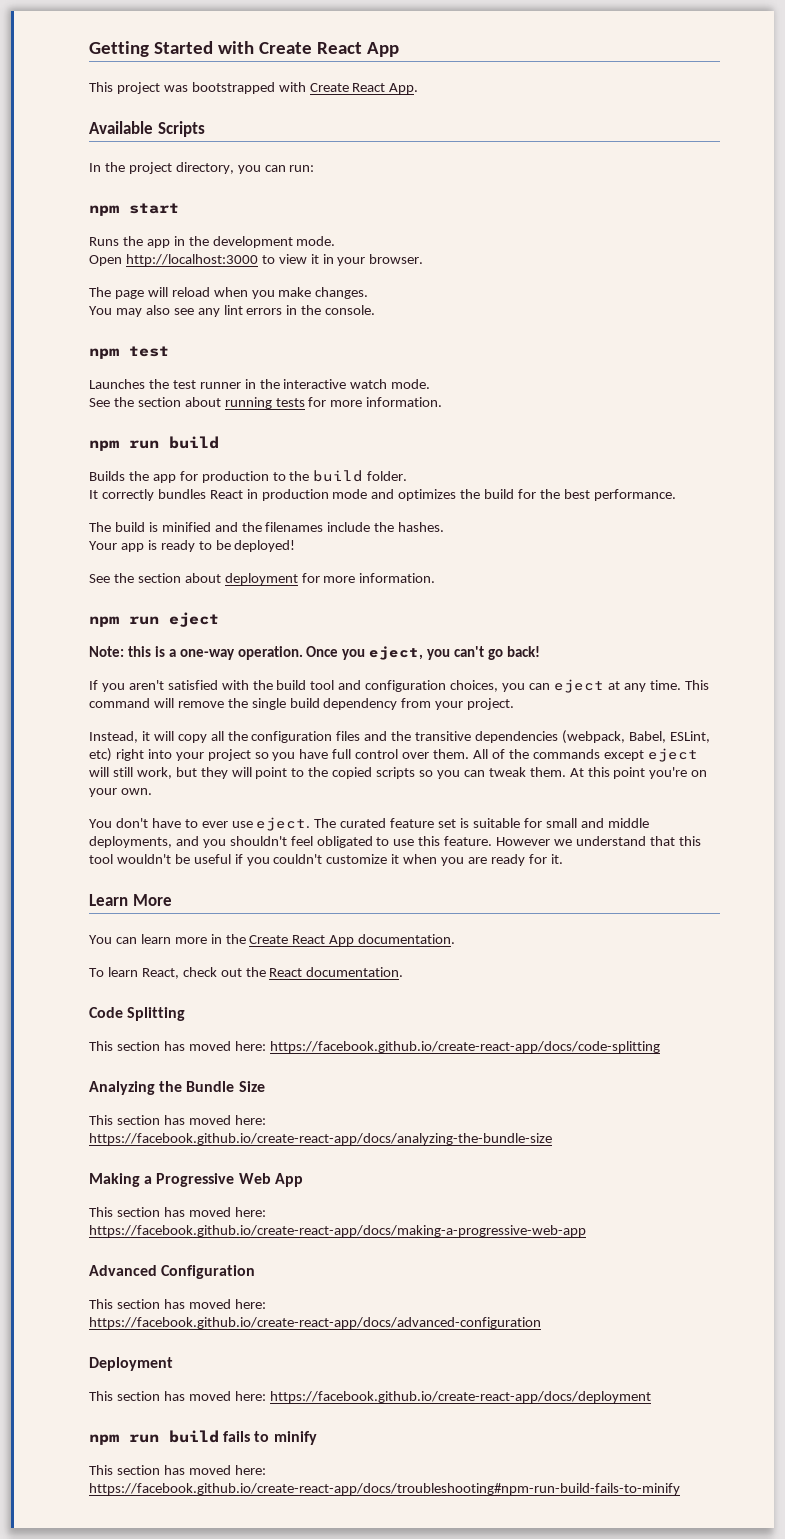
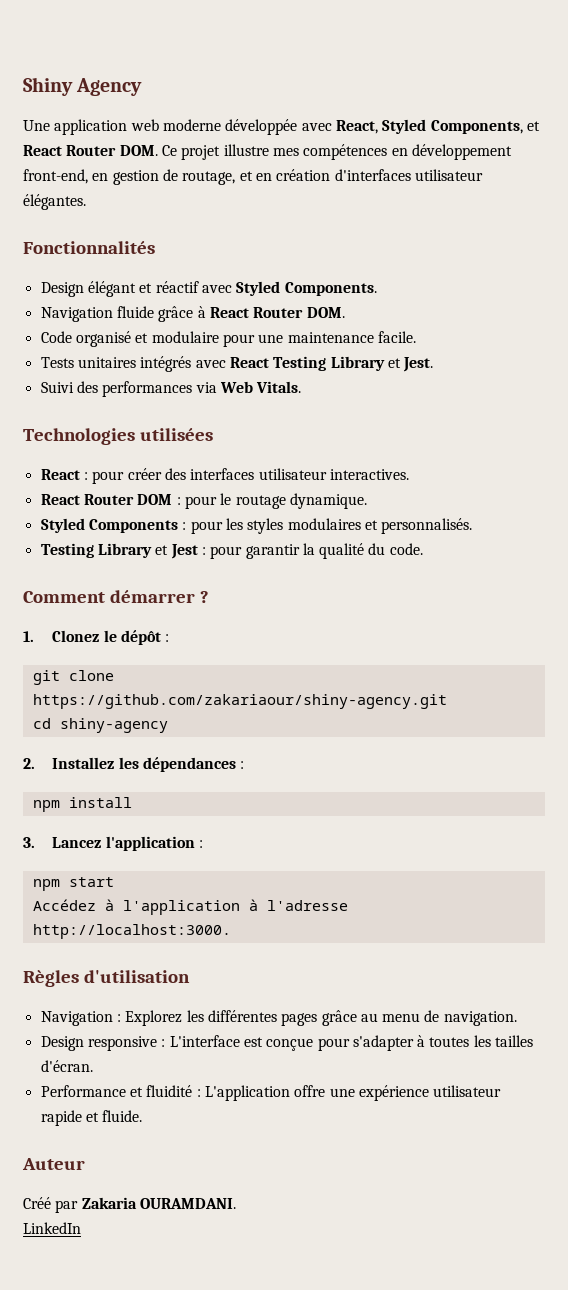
- Getting Started with Create React App
- This project was bootstrapped with Create React App.
- Available Scripts
- In the project directory, you can run:
+ Shiny Agency
+ Une application web moderne développée avec React, Styled Components, et React Router DOM. Ce projet illustre mes compétences en développement front-end, en gestion de routage, et en création d'interfaces utilisateur élégantes.
+ Fonctionnalités
+ Design élégant et réactif avec Styled Components.
+ Navigation fluide grâce à React Router DOM.
+ Code organisé et modulaire pour une maintenance facile.
+ Tests unitaires intégrés avec React Testing Library et Jest.
+ Suivi des performances via Web Vitals.
+ Technologies utilisées
+ React : pour créer des interfaces utilisateur interactives.
+ React Router DOM : pour le routage dynamique.
+ Styled Components : pour les styles modulaires et personnalisés.
+ Testing Library et Jest : pour garantir la qualité du code.
+ Comment démarrer ?
+ 1. Clonez le dépôt :
+ git clone https://github.com/zakariaour/shiny-agency.git
+ cd shiny-agency
+ 2. Installez les dépendances :
+ npm install
+ 3. Lancez l'application :
  npm start
- Runs the app in the development mode.
- Open http://localhost:3000 to view it in your browser.
- The page will reload when you make changes.
- You may also see any lint errors in the console.
- npm test
- Launches the test runner in the interactive watch mode.
- See the section about running tests for more information.
- npm run build
- Builds the app for production to the build folder.
- It correctly bundles React in production mode and optimizes the build for the best performance.
- The build is minified and the filenames include the hashes.
- Your app is ready to be deployed!
- See the section about deployment for more information.
- npm run eject
- Note: this is a one-way operation. Once you eject, you can't go back!
- If you aren't satisfied with the build tool and configuration choices, you can eject at any time. This command will remove the single build dependency from your project.
- Instead, it will copy all the configuration files and the transitive dependencies (webpack, Babel, ESLint, etc) right into your project so you have full control over them. All of the commands except eject will still work, but they will point to the copied scripts so you can tweak them. At this point you're on your own.
- You don't have to ever use eject. The curated feature set is suitable for small and middle deployments, and you shouldn't feel obligated to use this feature. However we understand that this tool wouldn't be useful if you couldn't customize it when you are ready for it.
- Learn More
- You can learn more in the Create React App documentation.
- To learn React, check out the React documentation.
- Code Splitting
- This section has moved here: https://facebook.github.io/create-react-app/docs/code-splitting
- Analyzing the Bundle Size
- This section has moved here: https://facebook.github.io/create-react-app/docs/analyzing-the-bundle-size
- Making a Progressive Web App
- This section has moved here: https://facebook.github.io/create-react-app/docs/making-a-progressive-web-app
- Advanced Configuration
- This section has moved here: https://facebook.github.io/create-react-app/docs/advanced-configuration
- Deployment
- This section has moved here: https://facebook.github.io/create-react-app/docs/deployment
- npm run build fails to minify
- This section has moved here: https://facebook.github.io/create-react-app/docs/troubleshooting#npm-run-build-fails-to-minify
+ Accédez à l'application à l'adresse http://localhost:3000.
+ Règles d'utilisation
+ Navigation : Explorez les différentes pages grâce au menu de navigation.
+ Design responsive : L'interface est conçue pour s'adapter à toutes les tailles d'écran.
+ Performance et fluidité : L'application offre une expérience utilisateur rapide et fluide.
+ Auteur
+ Créé par Zakaria OURAMDANI.
+ LinkedIn

